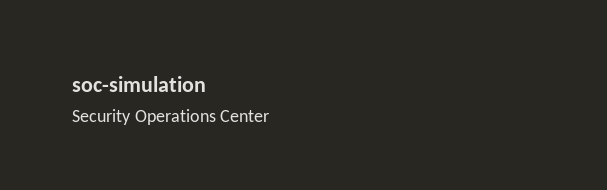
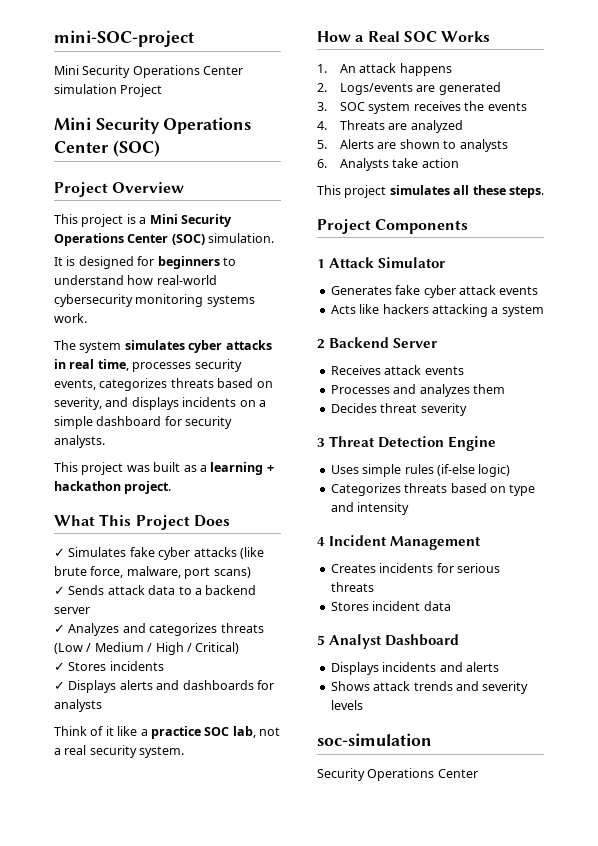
+ mini-SOC-project
+ Mini Security Operations Center simulation Project
+ Mini Security Operations Center (SOC)
+ Project Overview
+ This project is a Mini Security Operations Center (SOC) simulation.
+ It is designed for beginners to understand how real-world cybersecurity monitoring systems work.
+ The system simulates cyber attacks in real time, processes security events, categorizes threats based on severity, and displays incidents on a simple dashboard for security analysts.
+ This project was built as a learning + hackathon project.
+ What This Project Does
+ ✓ Simulates fake cyber attacks (like brute force, malware, port scans)
+ ✓ Sends attack data to a backend server
+ ✓ Analyzes and categorizes threats (Low / Medium / High / Critical)
+ ✓ Stores incidents
+ ✓ Displays alerts and dashboards for analysts
+ Think of it like a practice SOC lab, not a real security system.
+ How a Real SOC Works
+ 1. An attack happens
+ 2. Logs/events are generated
+ 3. SOC system receives the events
+ 4. Threats are analyzed
+ 5. Alerts are shown to analysts
+ 6. Analysts take action
+ This project simulates all these steps.
+ Project Components
+ 1 Attack Simulator
+ Generates fake cyber attack events
+ Acts like hackers attacking a system
+ 2 Backend Server
+ Receives attack events
+ Processes and analyzes them
+ Decides threat severity
+ 3 Threat Detection Engine
+ Uses simple rules (if-else logic)
+ Categorizes threats based on type and intensity
+ 4 Incident Management
+ Creates incidents for serious threats
+ Stores incident data
+ 5 Analyst Dashboard
+ Displays incidents and alerts
+ Shows attack trends and severity levels

